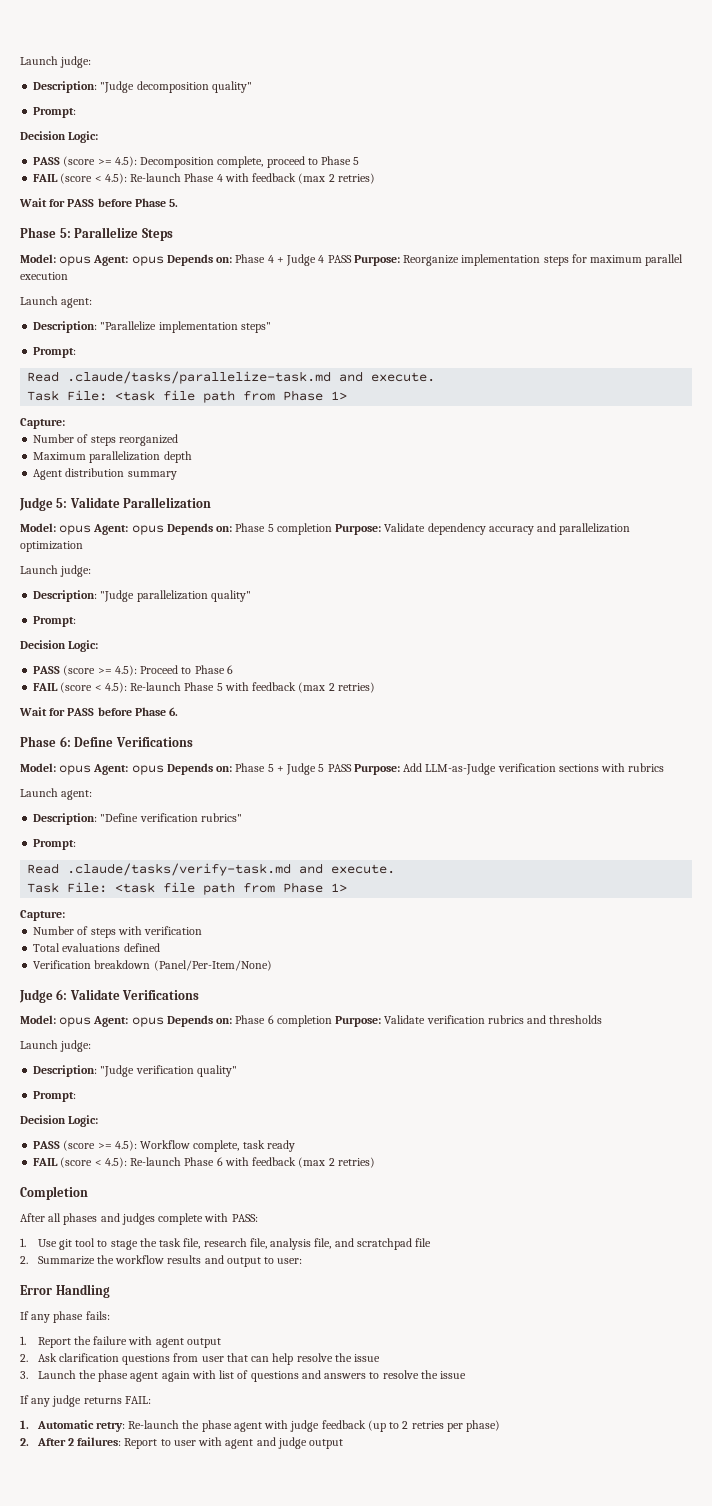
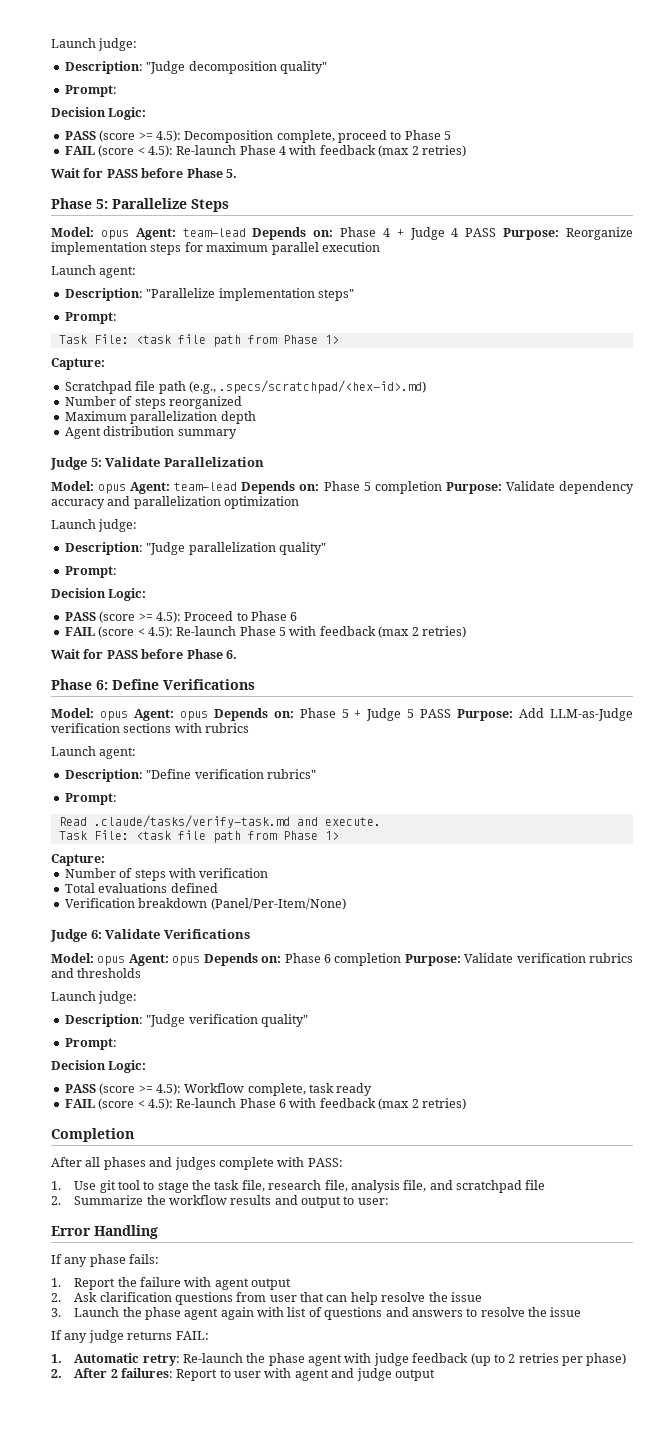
- Model: opus Agent: opus Depends on: Phase 4 + Judge 4 PASS Purpose: Reorganize implementation steps for maximum parallel execution
+ Model: opus Agent: team-lead Depends on: Phase 4 + Judge 4 PASS Purpose: Reorganize implementation steps for maximum parallel execution
  Description: "Parallelize implementation steps"
  Prompt:
- Read .claude/tasks/parallelize-task.md and execute.
  Task File: <task file path from Phase 1>
  Capture:
+ Scratchpad file path (e.g., .specs/scratchpad/<hex-id>.md)
- Model: opus Agent: opus Depends on: Phase 5 completion Purpose: Validate dependency accuracy and parallelization optimization
+ Model: opus Agent: team-lead Depends on: Phase 5 completion Purpose: Validate dependency accuracy and parallelization optimization

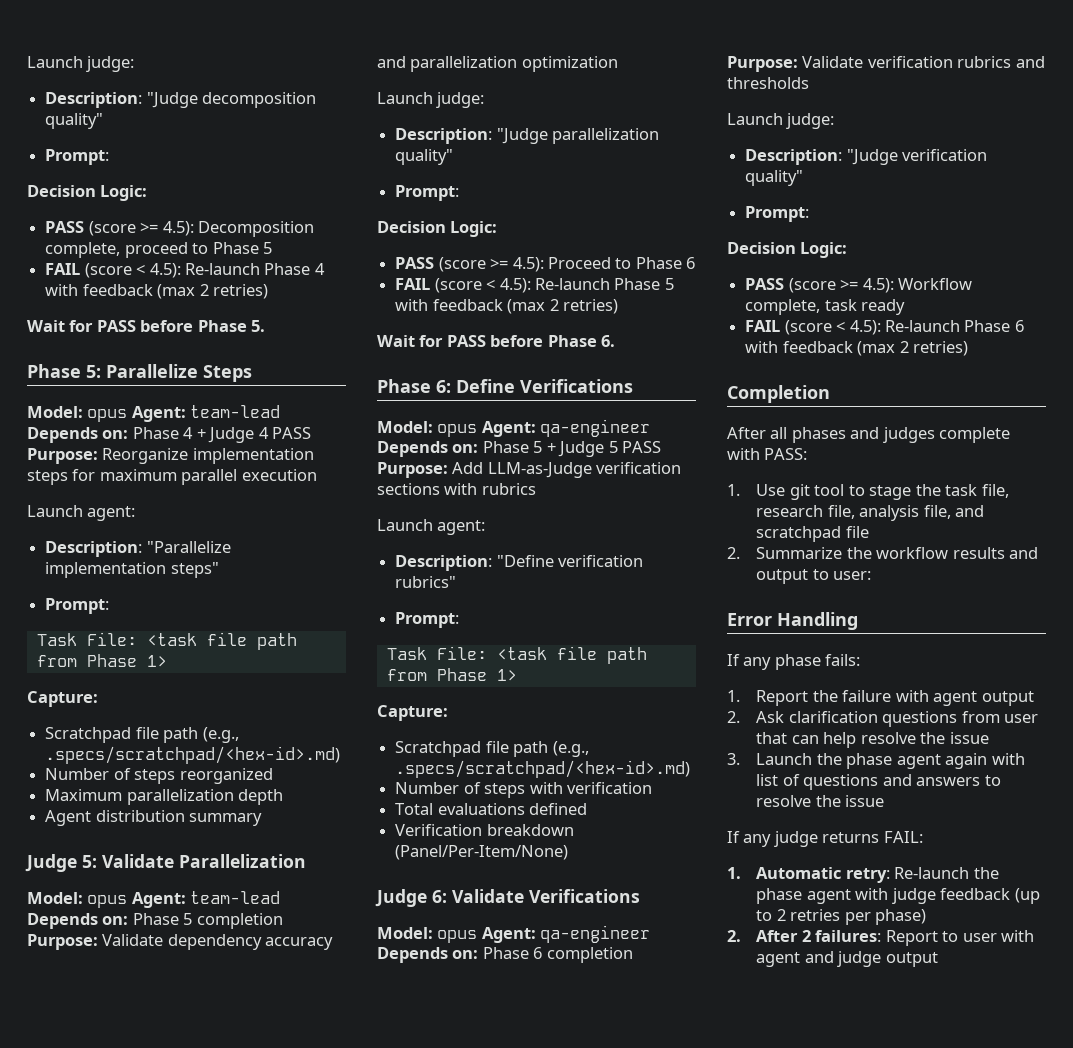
- Model: opus Agent: opus Depends on: Phase 5 + Judge 5 PASS Purpose: Add LLM-as-Judge verification sections with rubrics
+ Model: opus Agent: qa-engineer Depends on: Phase 5 + Judge 5 PASS Purpose: Add LLM-as-Judge verification sections with rubrics
  Description: "Define verification rubrics"
  Prompt:
- Read .claude/tasks/verify-task.md and execute.
  Task File: <task file path from Phase 1>
  Capture:
+ Scratchpad file path (e.g., .specs/scratchpad/<hex-id>.md)
- Model: opus Agent: opus Depends on: Phase 6 completion Purpose: Validate verification rubrics and thresholds
+ Model: opus Agent: qa-engineer Depends on: Phase 6 completion Purpose: Validate verification rubrics and thresholds

